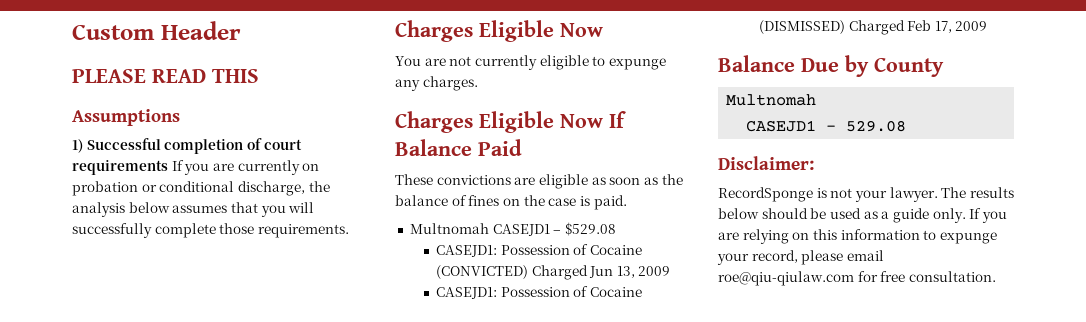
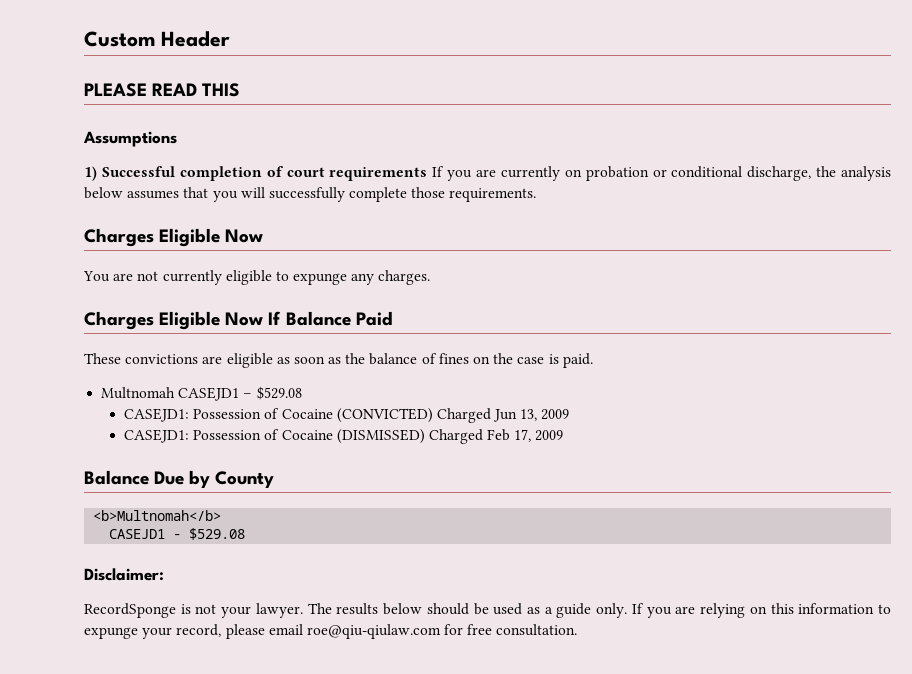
  Balance Due by County
- Multnomah
- CASEJD1 - 529.08
+ <b>Multnomah</b>
+ CASEJD1 - $529.08

